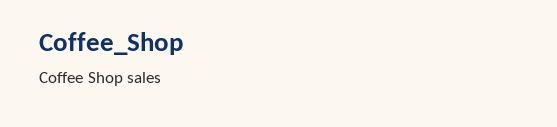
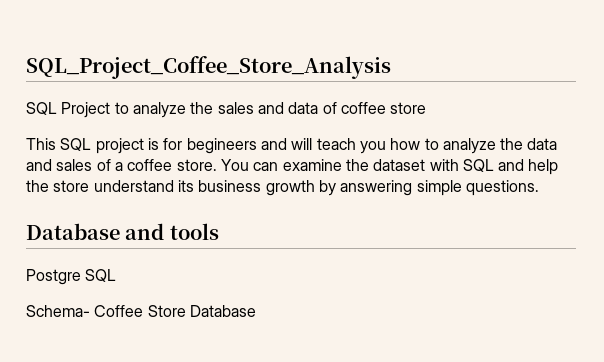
- Coffee_Shop
- Coffee Shop sales
+ SQL_Project_Coffee_Store_Analysis
+ SQL Project to analyze the sales and data of coffee store
+ This SQL project is for begineers and will teach you how to analyze the data and sales of a coffee store. You can examine the dataset with SQL and help the store understand its business growth by answering simple questions.
+ Database and tools
+ Postgre SQL
+ Schema- Coffee Store Database

